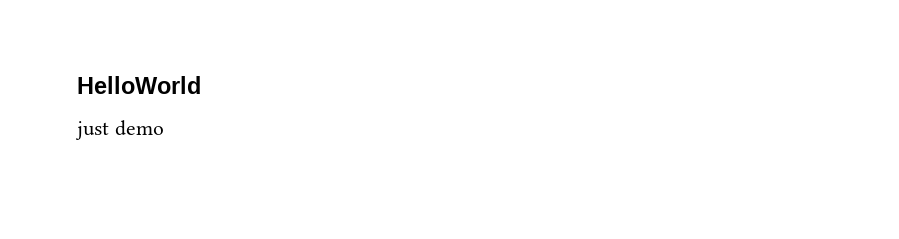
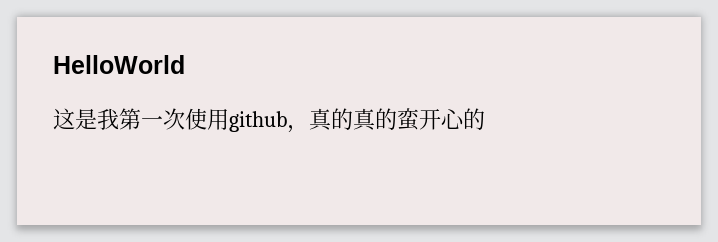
- just demo
+ 这是我第一次使用github，真的真的蛮开心的

